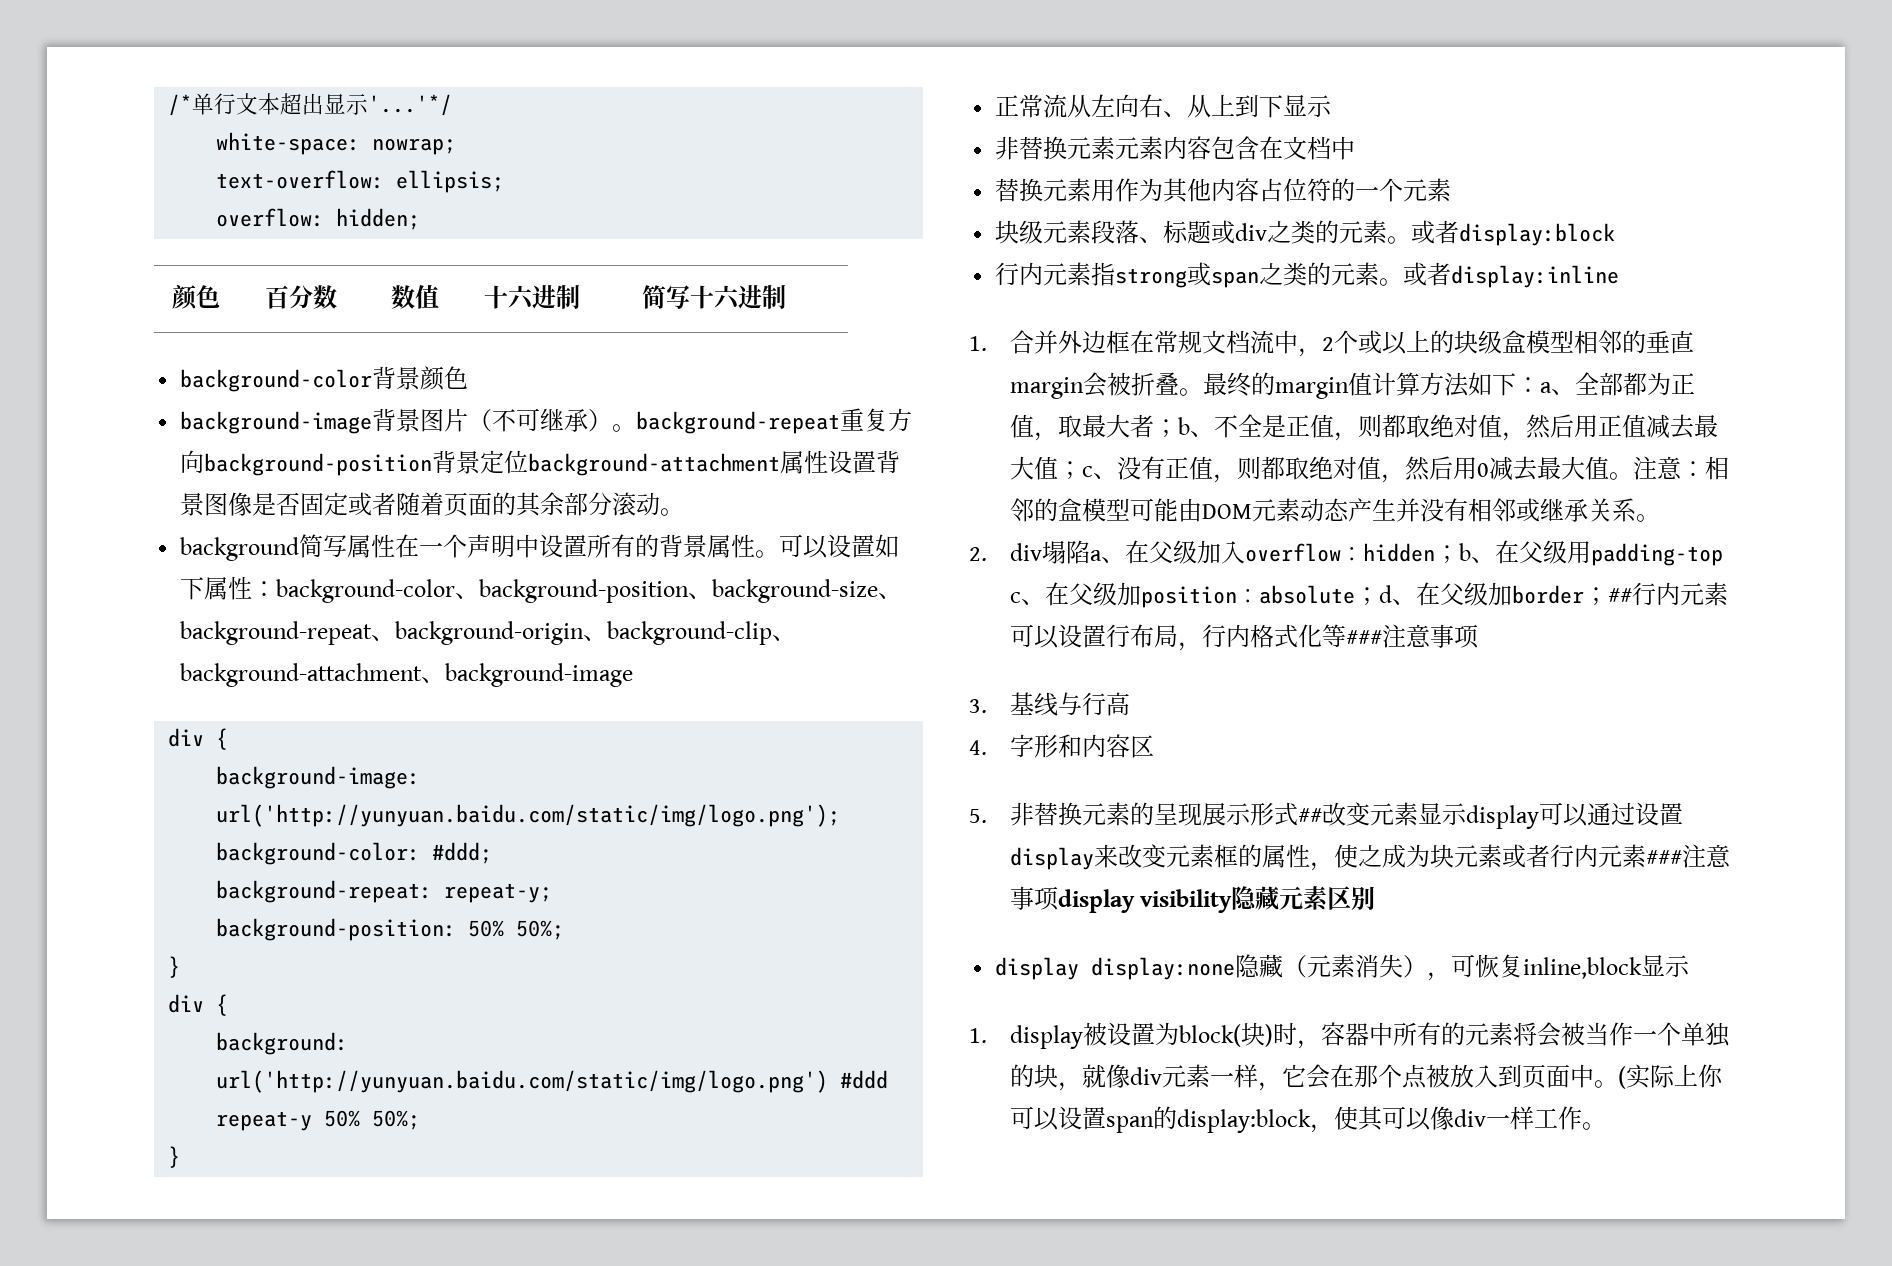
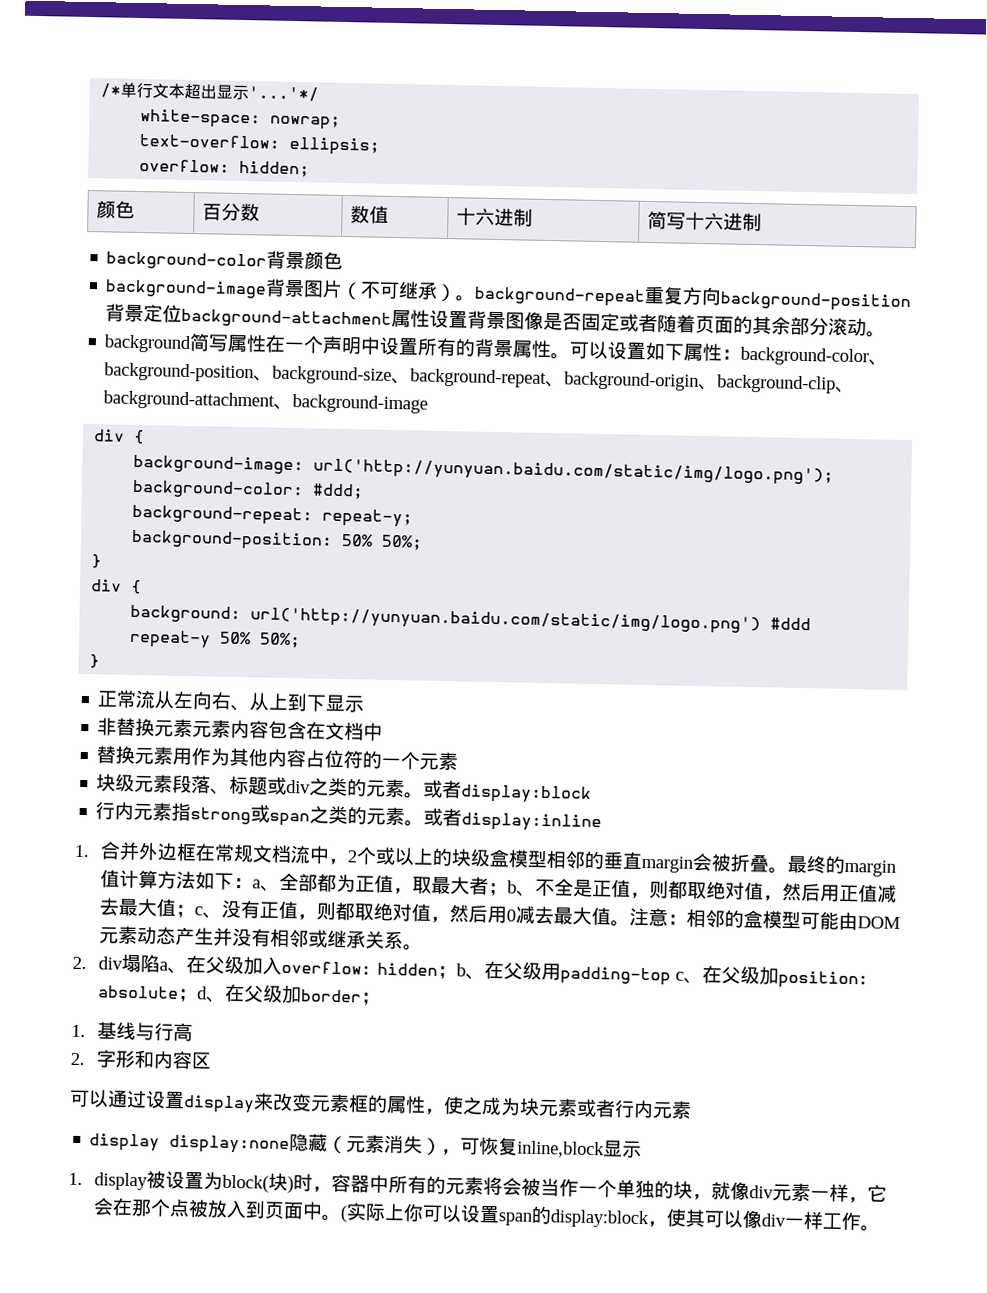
- 2. div塌陷a、在父级加入overflow：hidden；b、在父级用padding-top c、在父级加position：absolute；d、在父级加border；##行内元素可以设置行布局，行内格式化等###注意事项
- 3.基线与行高
+ 2. div塌陷a、在父级加入overflow：hidden；b、在父级用padding-top c、在父级加position：absolute；d、在父级加border；
+ 1.基线与行高
- 4.字形和内容区
+ 2.字形和内容区
- 5.非替换元素的呈现展示形式##改变元素显示display可以通过设置display来改变元素框的属性，使之成为块元素或者行内元素###注意事项display visibility隐藏元素区别
+ 可以通过设置display来改变元素框的属性，使之成为块元素或者行内元素

